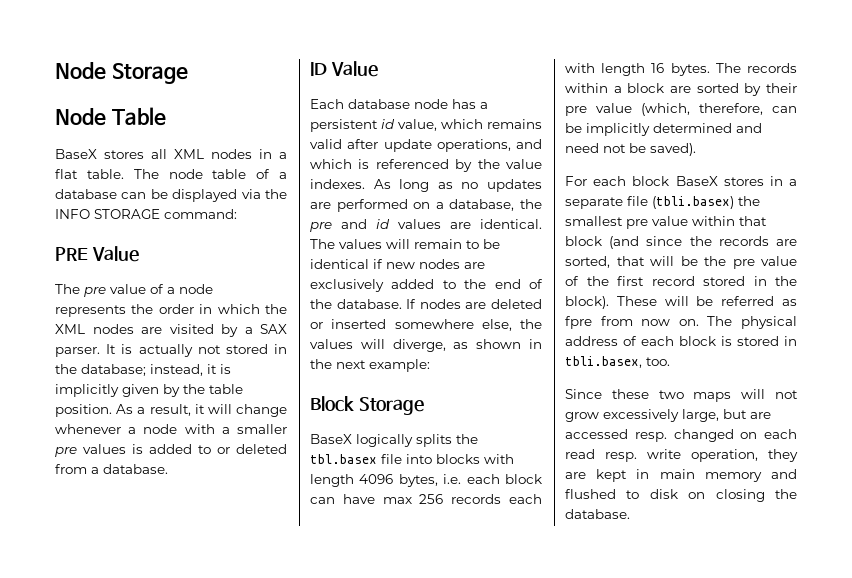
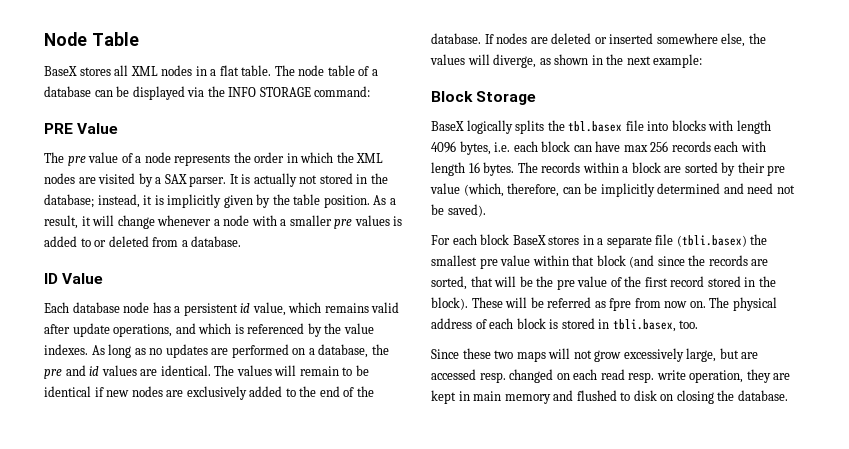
- Node Storage

